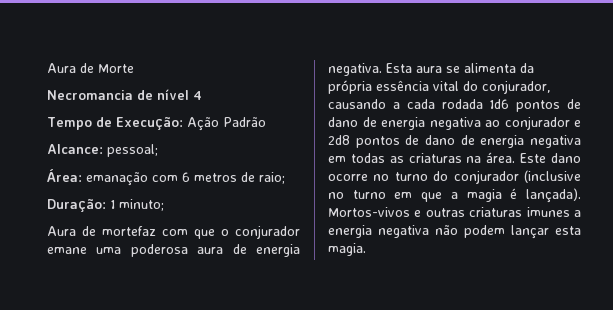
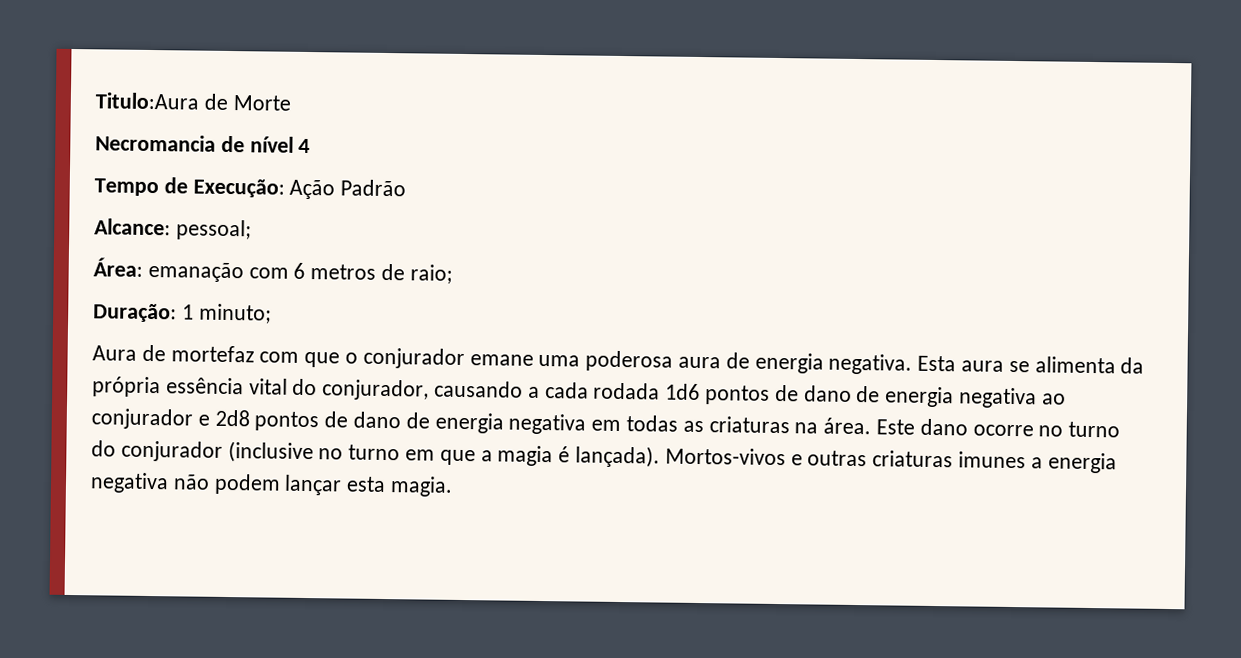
- Aura de Morte
+ Titulo:Aura de Morte

